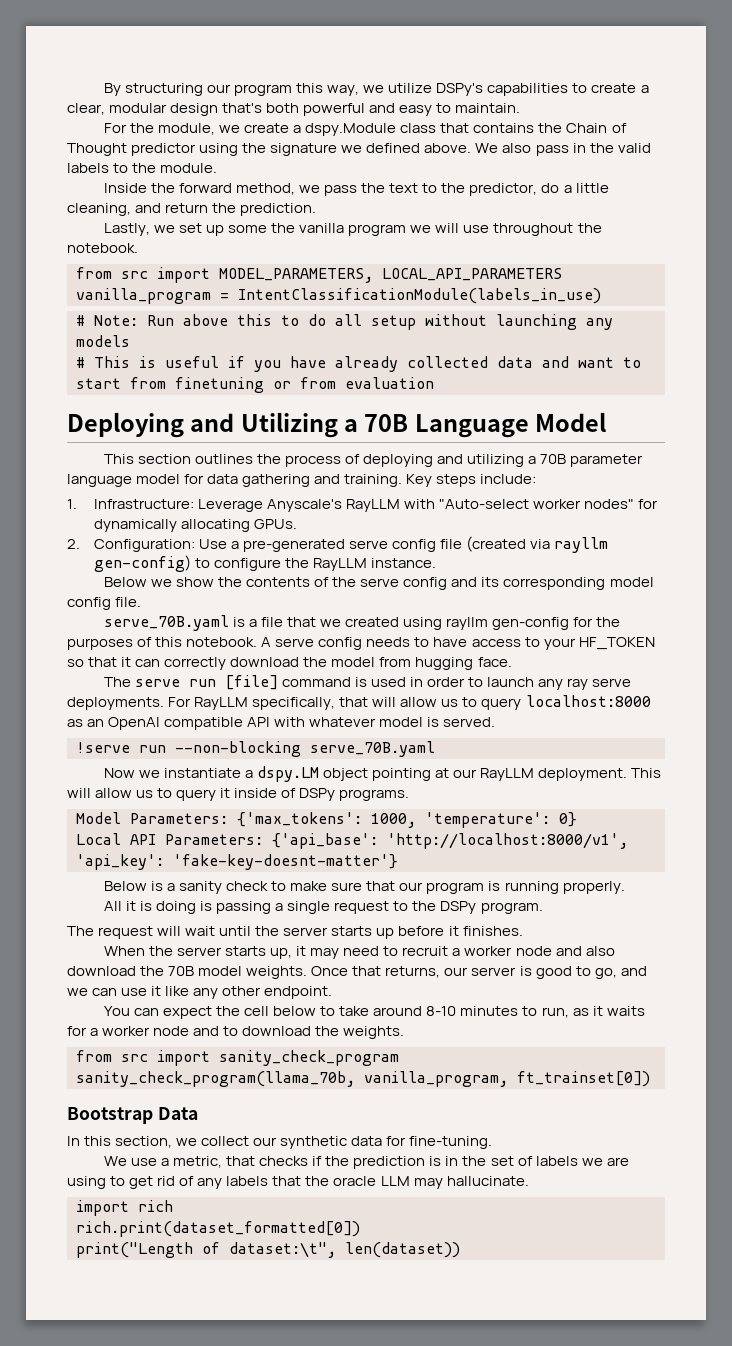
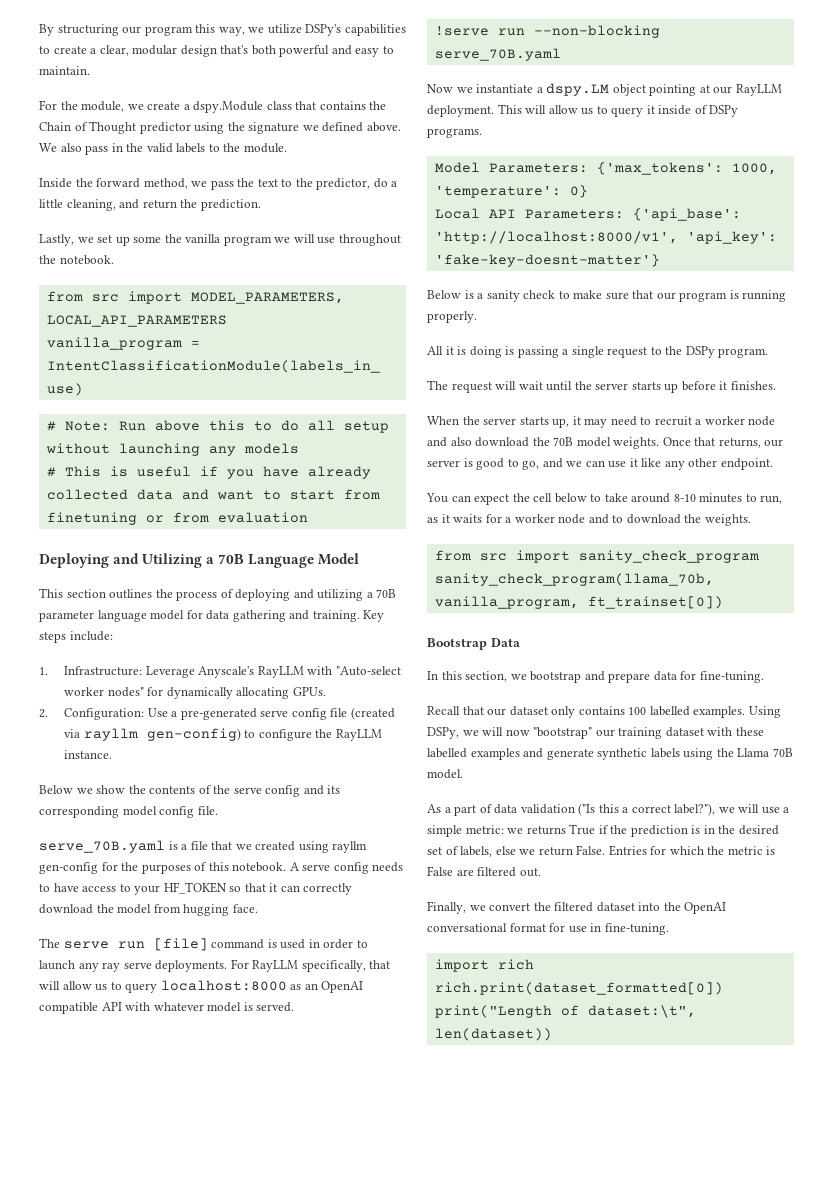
- In this section, we collect our synthetic data for fine-tuning.
+ In this section, we bootstrap and prepare data for fine-tuning.
- We use a metric, that checks if the prediction is in the set of labels we are using to get rid of any labels that the oracle LLM may hallucinate.
+ Recall that our dataset only contains 100 labelled examples. Using DSPy, we will now "bootstrap" our training dataset with these labelled examples and generate synthetic labels using the Llama 70B model.
+ As a part of data validation ("Is this a correct label?"), we will use a simple metric: we returns True if the prediction is in the desired set of labels, else we return False. Entries for which the metric is False are filtered out.
+ Finally, we convert the filtered dataset into the OpenAI conversational format for use in fine-tuning.

